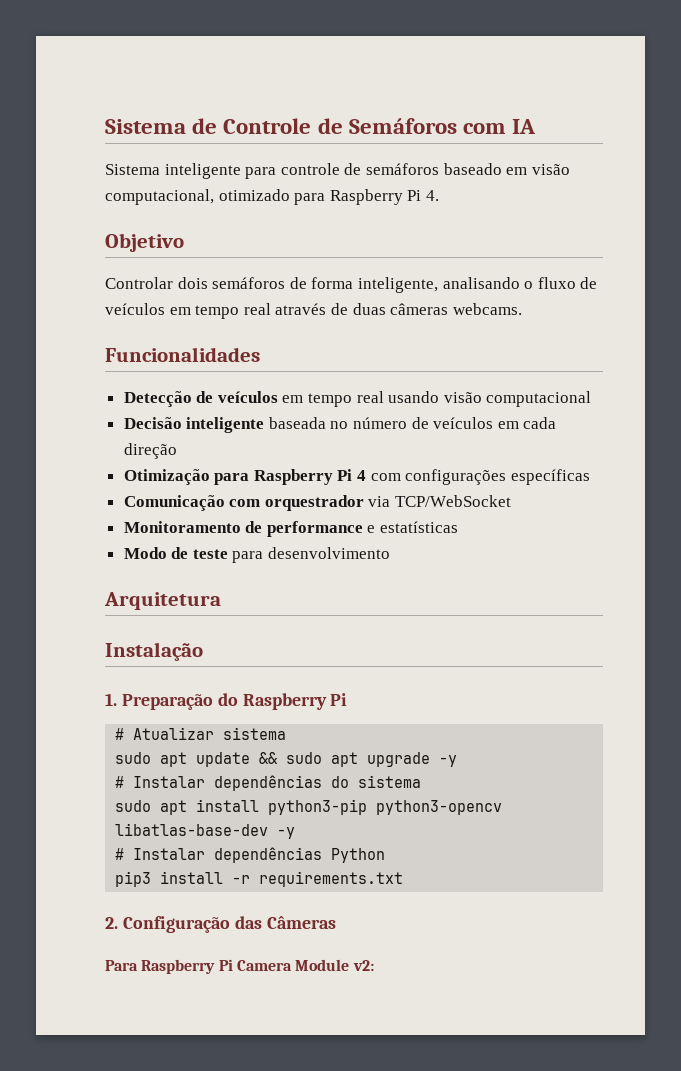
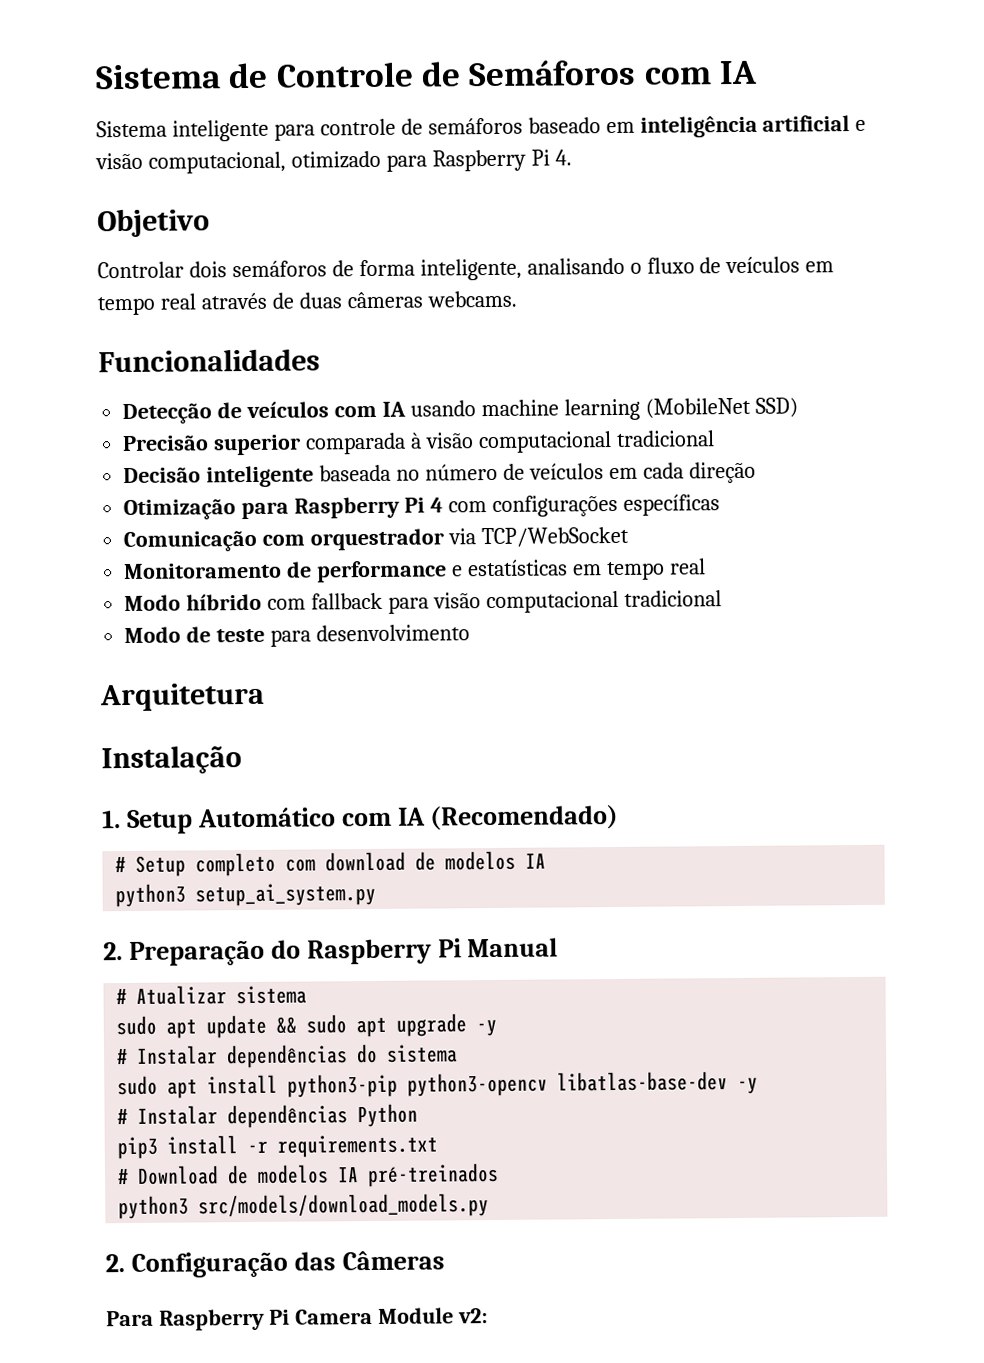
- Sistema inteligente para controle de semáforos baseado em visão computacional, otimizado para Raspberry Pi 4.
+ Sistema inteligente para controle de semáforos baseado em inteligência artificial e visão computacional, otimizado para Raspberry Pi 4.
- Detecção de veículos em tempo real usando visão computacional
+ Detecção de veículos com IA usando machine learning (MobileNet SSD)
+ Precisão superior comparada à visão computacional tradicional
- Monitoramento de performance e estatísticas
+ Monitoramento de performance e estatísticas em tempo real
+ Modo híbrido com fallback para visão computacional tradicional
- 1. Preparação do Raspberry Pi
+ 1. Setup Automático com IA (Recomendado)
+ # Setup completo com download de modelos IA
+ python3 setup_ai_system.py
+ 2. Preparação do Raspberry Pi Manual
+ # Download de modelos IA pré-treinados
+ python3 src/models/download_models.py

